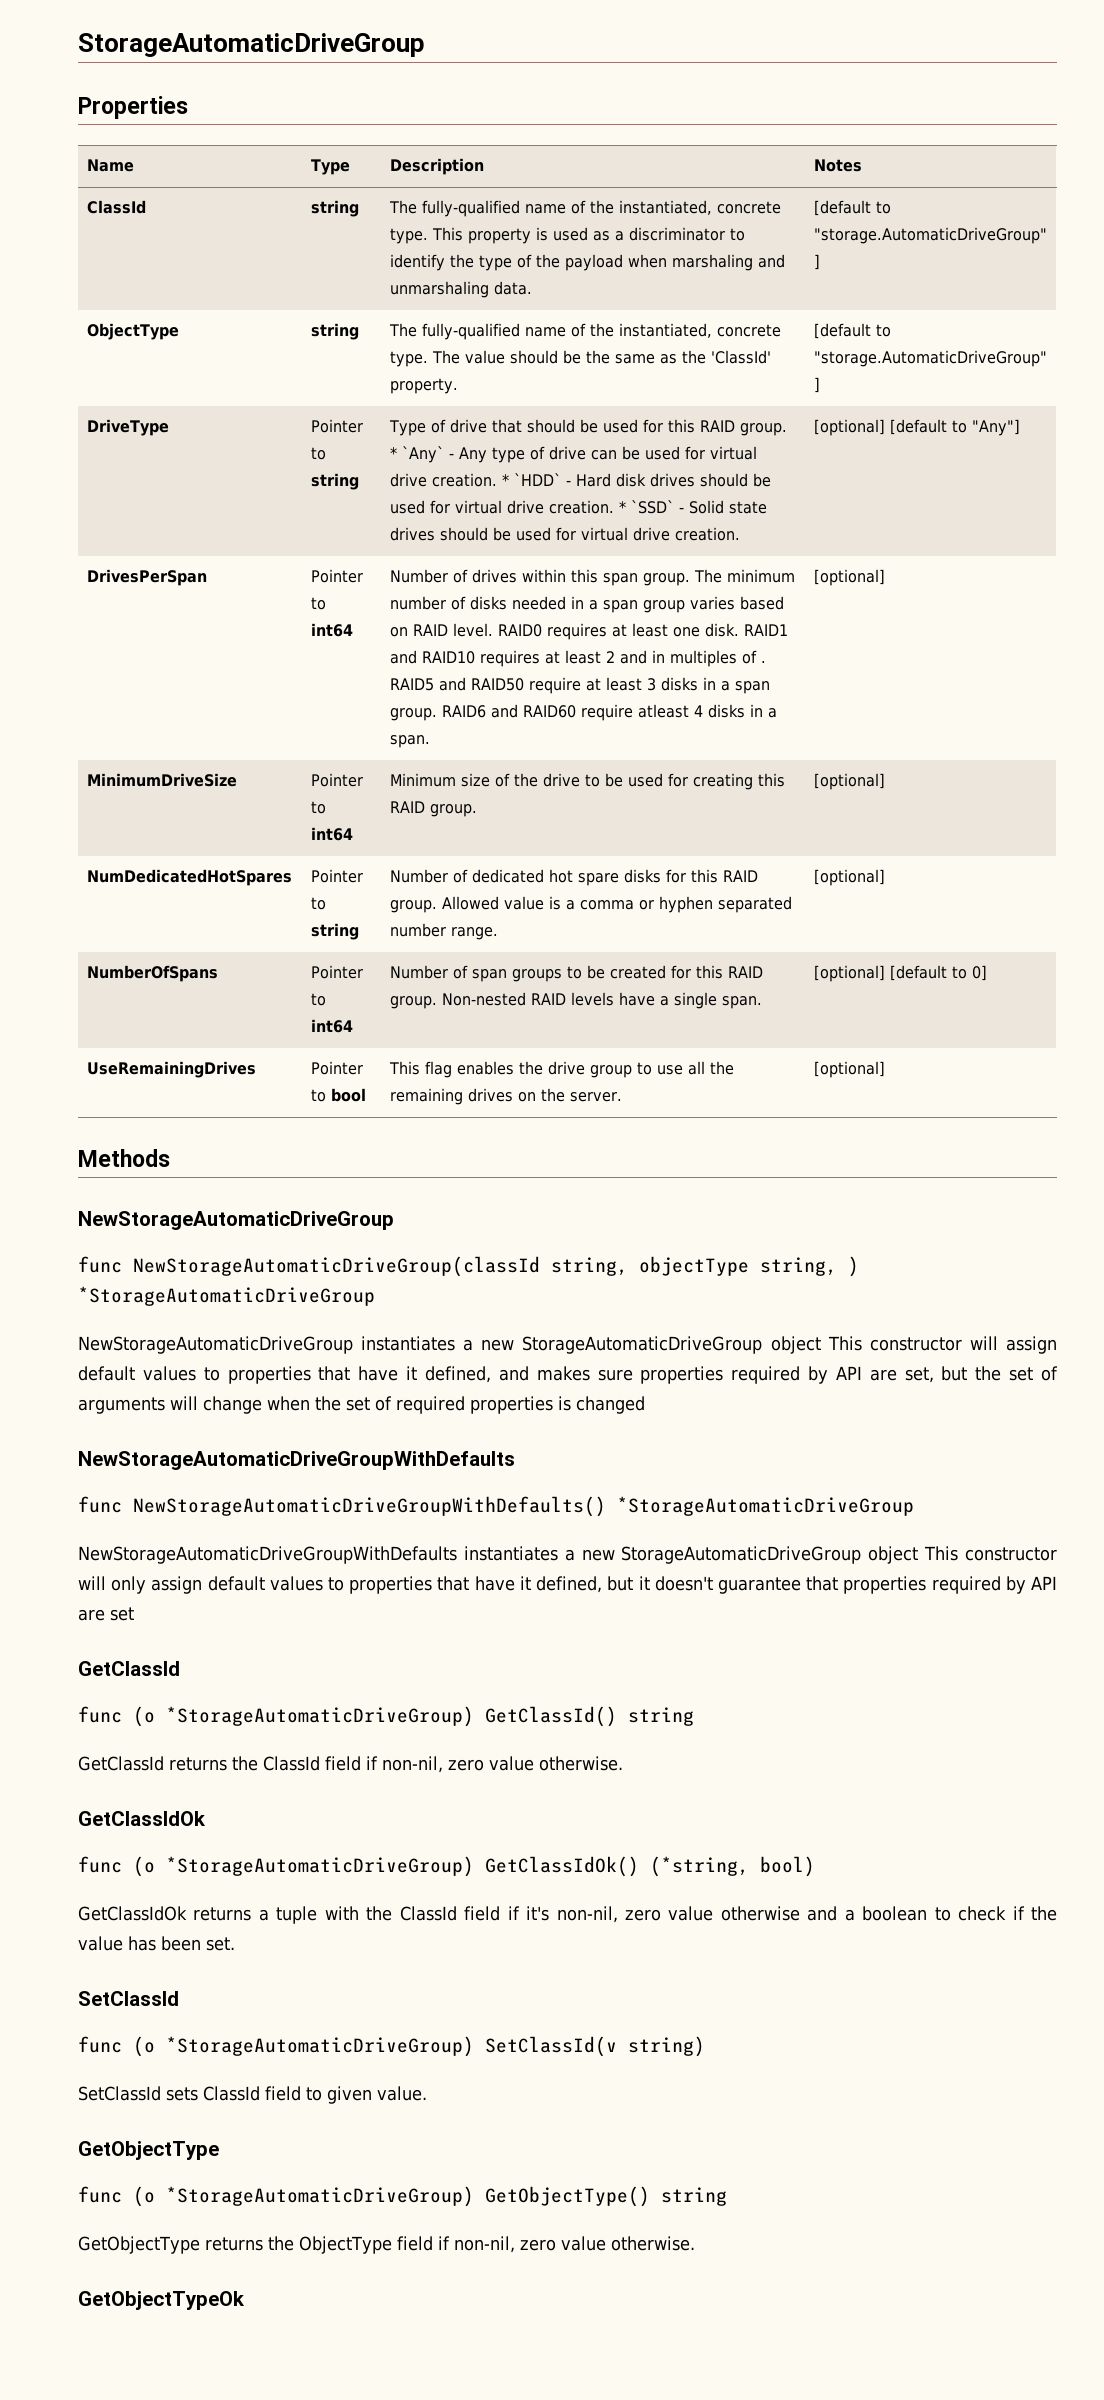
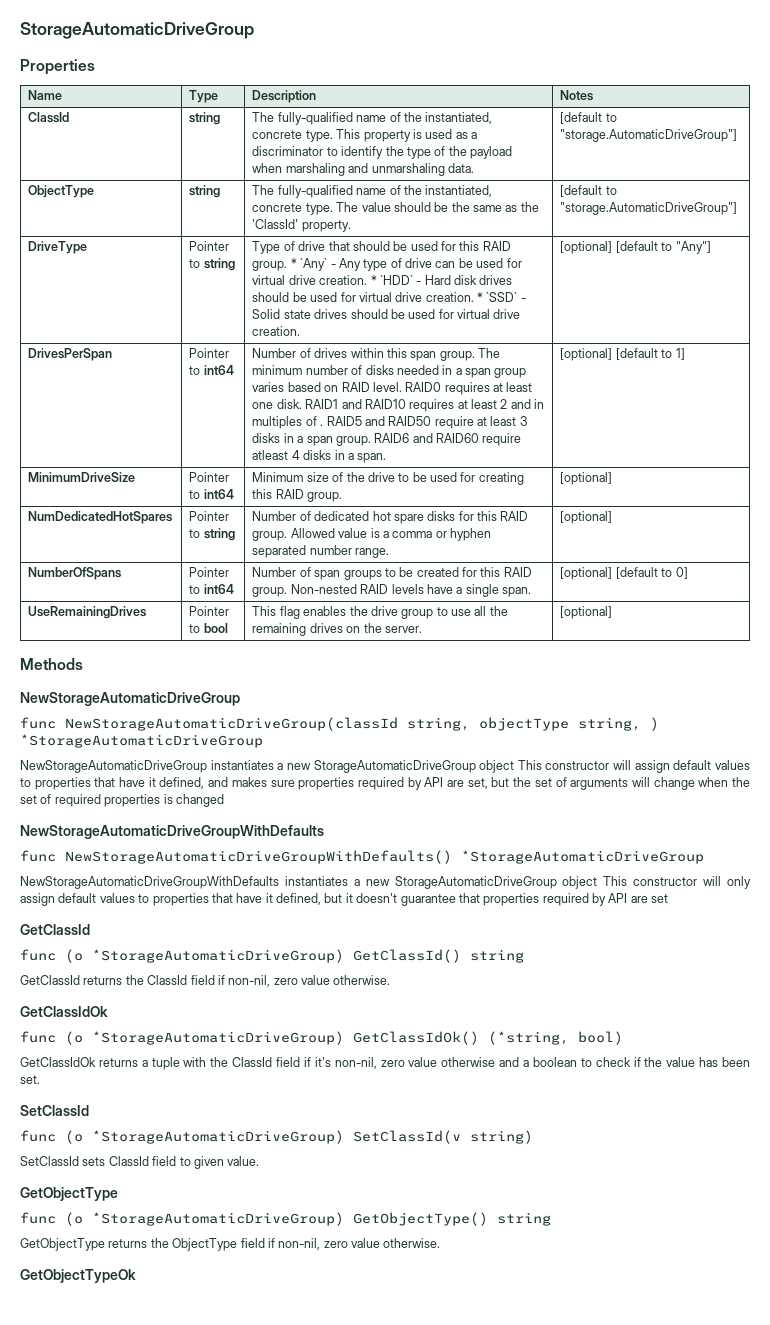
- RAID6 and RAID60 require atleast 4 disks in a span. | [optional]
+ RAID6 and RAID60 require atleast 4 disks in a span. | [optional] [default to 1]

